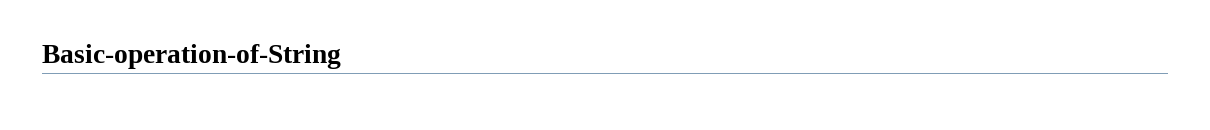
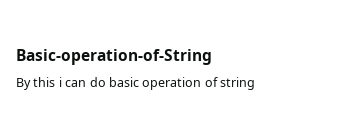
+ By this i can do basic operation of string

